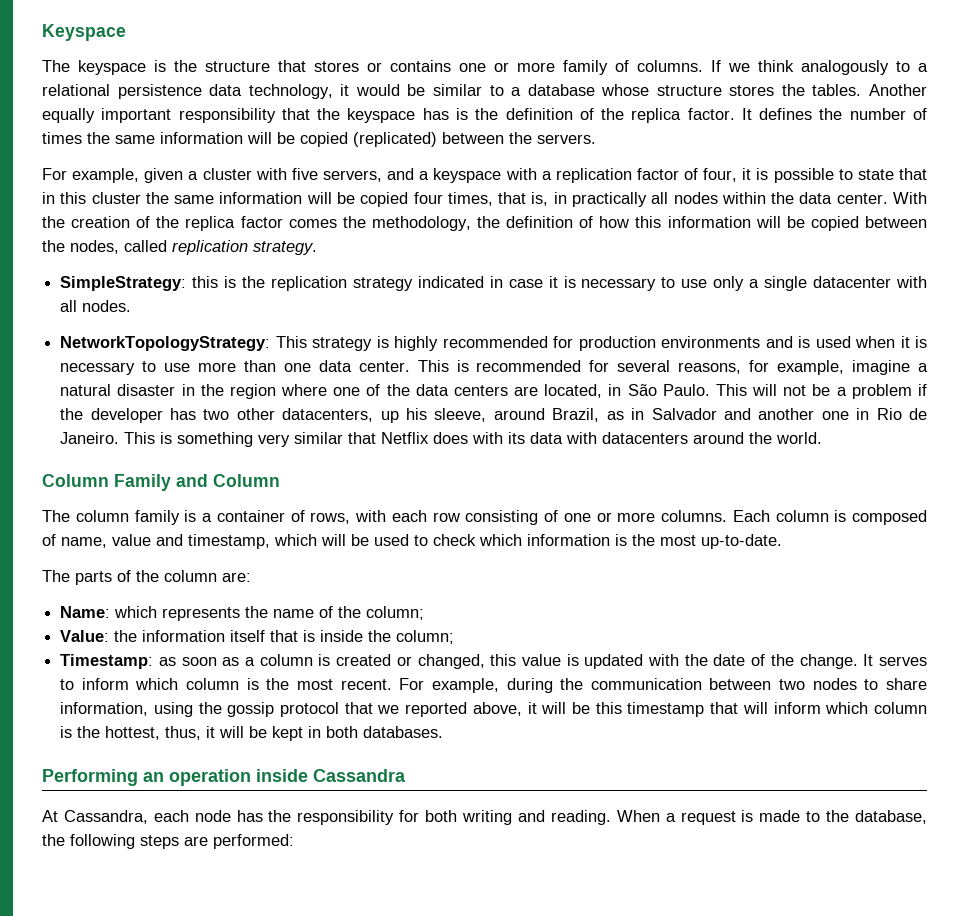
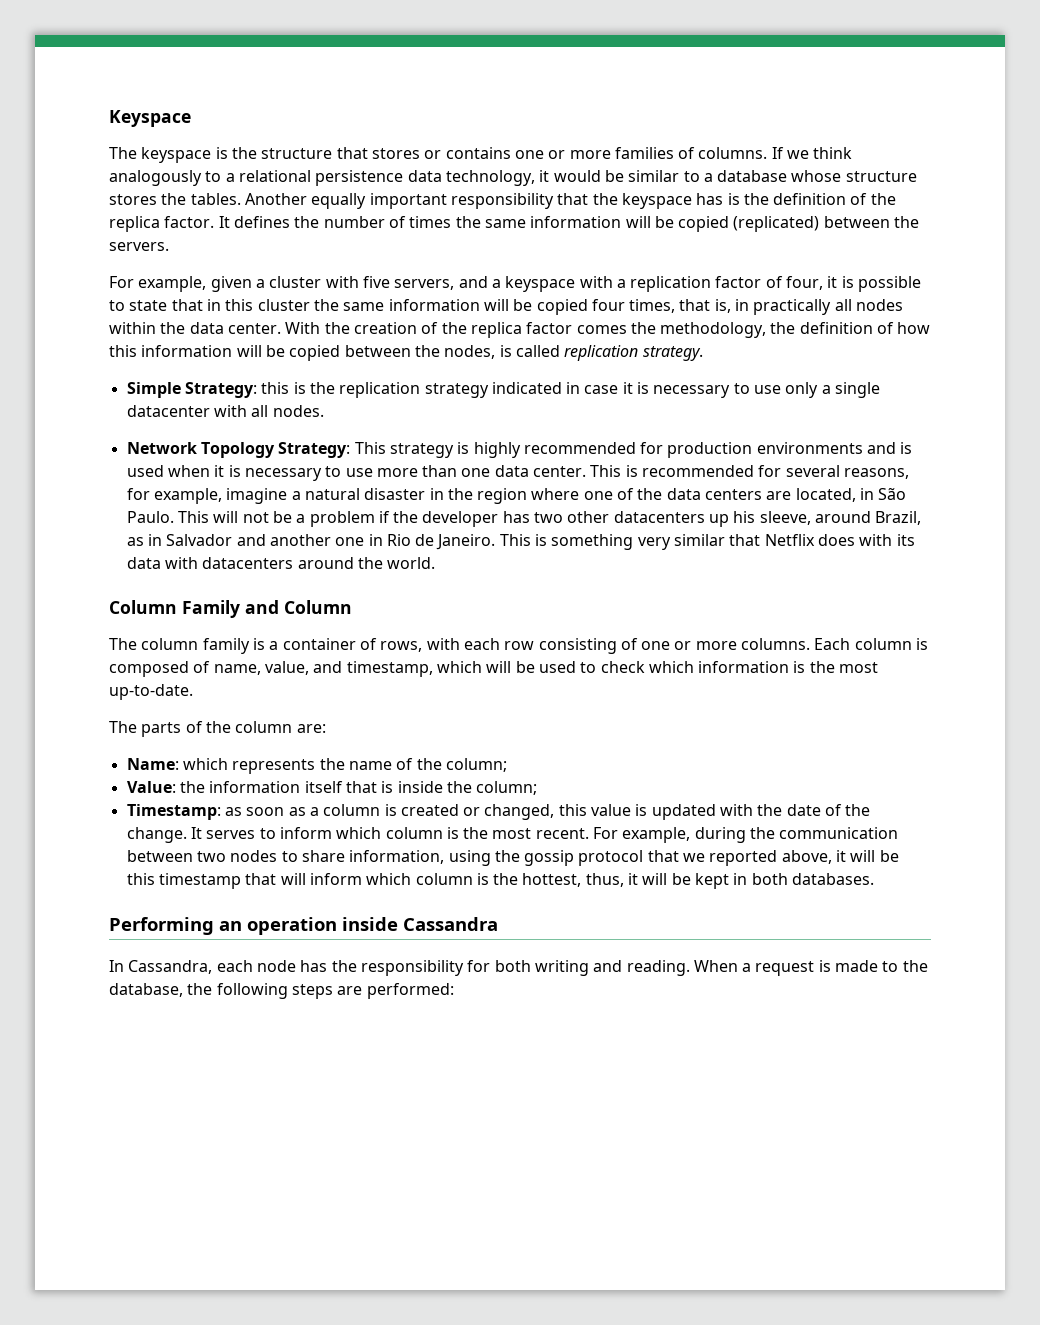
- The keyspace is the structure that stores or contains one or more family of columns.
+ The keyspace is the structure that stores or contains one or more families of columns.
- With the creation of the replica factor comes the methodology, the definition of how this information will be copied between the nodes, called replication strategy.
+ With the creation of the replica factor comes the methodology, the definition of how this information will be copied between the nodes, is called replication strategy.
- SimpleStrategy: this is the replication strategy indicated in case it is necessary to use only a single datacenter with all nodes.
+ Simple Strategy: this is the replication strategy indicated in case it is necessary to use only a single datacenter with all nodes.
- NetworkTopologyStrategy: This strategy is highly recommended for production environments and is used when it is necessary to use more than one data center.
+ Network Topology Strategy: This strategy is highly recommended for production environments and is used when it is necessary to use more than one data center.
- This will not be a problem if the developer has two other datacenters, up his sleeve, around Brazil, as in Salvador and another one in Rio de Janeiro.
+ This will not be a problem if the developer has two other datacenters up his sleeve, around Brazil, as in Salvador and another one in Rio de Janeiro.
- Each column is composed of name, value and timestamp, which will be used to check which information is the most up-to-date.
+ Each column is composed of name, value, and timestamp, which will be used to check which information is the most up-to-date.
- At Cassandra, each node has the responsibility for both writing and reading.
+ In Cassandra, each node has the responsibility for both writing and reading.

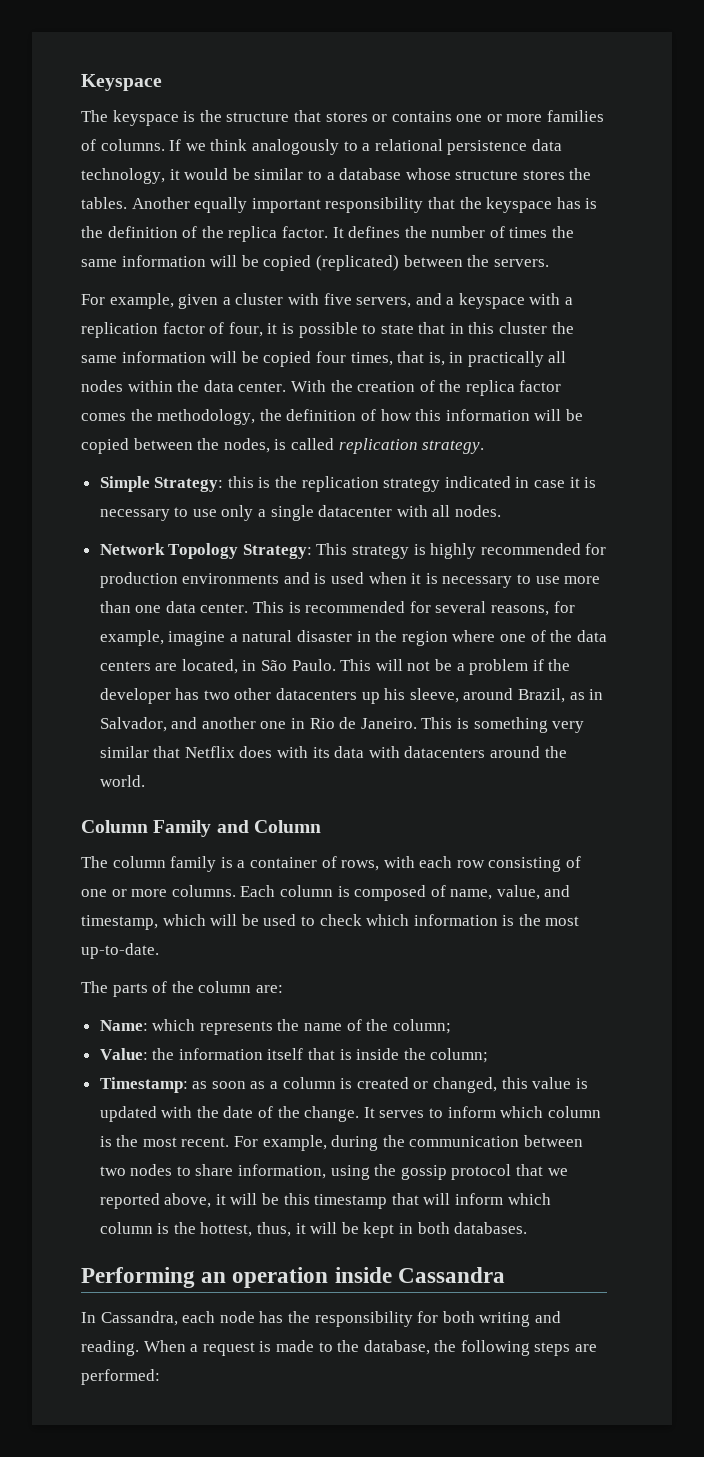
- This will not be a problem if the developer has two other datacenters up his sleeve, around Brazil, as in Salvador and another one in Rio de Janeiro.
+ This will not be a problem if the developer has two other datacenters up his sleeve, around Brazil, as in Salvador, and another one in Rio de Janeiro.

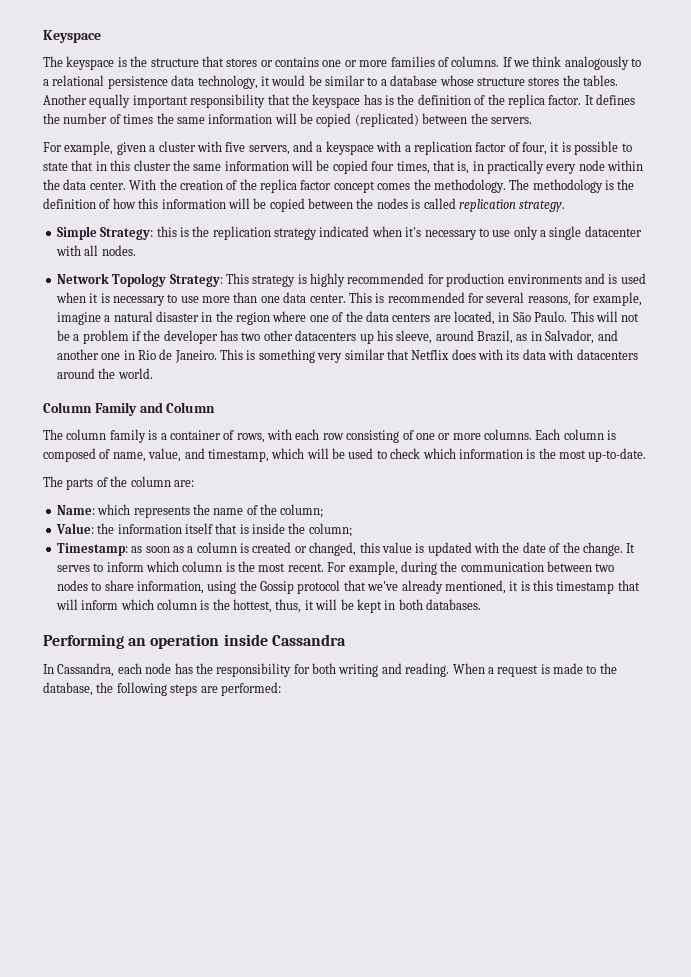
- For example, given a cluster with five servers, and a keyspace with a replication factor of four, it is possible to state that in this cluster the same information will be copied four times, that is, in practically all nodes within the data center.
+ For example, given a cluster with five servers, and a keyspace with a replication factor of four, it is possible to state that in this cluster the same information will be copied four times, that is, in practically every node within the data center.
- With the creation of the replica factor comes the methodology, the definition of how this information will be copied between the nodes, is called replication strategy.
+ With the creation of the replica factor concept comes the methodology. The methodology is the definition of how this information will be copied between the nodes is called replication strategy.
- Simple Strategy: this is the replication strategy indicated in case it is necessary to use only a single datacenter with all nodes.
+ Simple Strategy: this is the replication strategy indicated when it's necessary to use only a single datacenter with all nodes.
- For example, during the communication between two nodes to share information, using the gossip protocol that we reported above, it will be this timestamp that will inform which column is the hottest, thus, it will be kept in both databases.
+ For example, during the communication between two nodes to share information, using the Gossip protocol that we've already mentioned, it is this timestamp that will inform which column is the hottest, thus, it will be kept in both databases.

